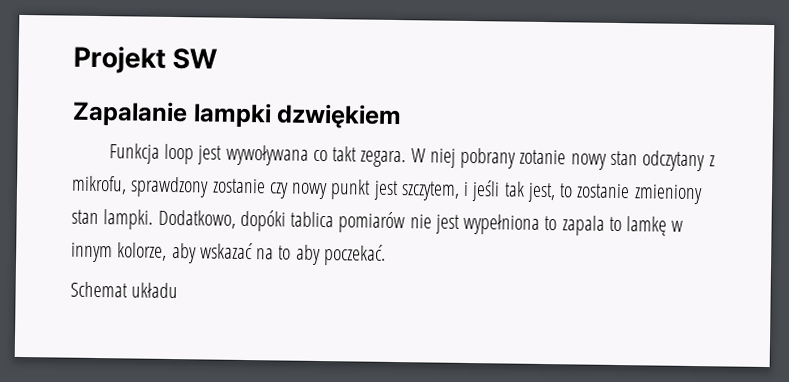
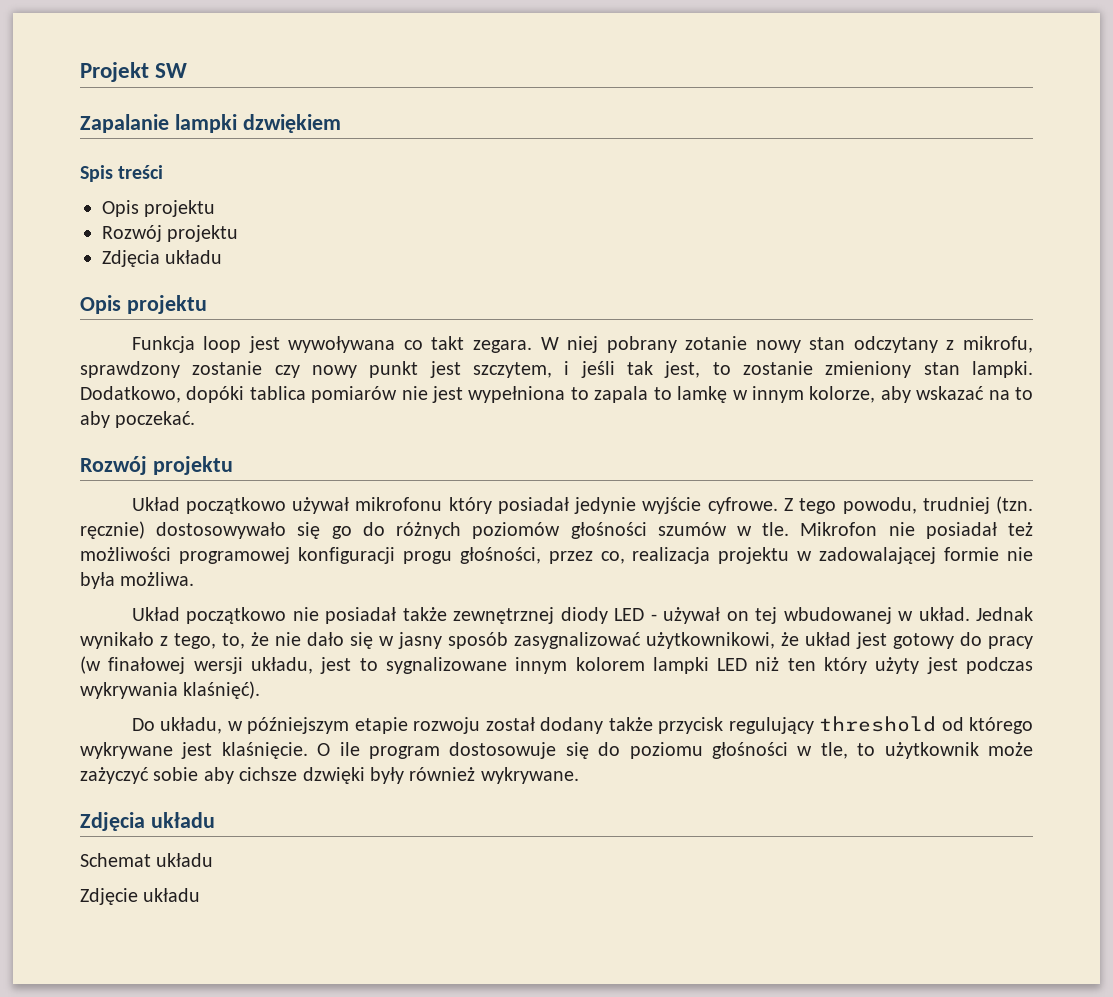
+ Spis treści
+ Opis projektu
+ Rozwój projektu
+ Zdjęcia układu
+ Opis projektu
  Dodatkowo, dopóki tablica pomiarów nie jest wypełniona to zapala to lamkę w innym kolorze, aby wskazać na to aby poczekać.
+ Rozwój projektu
+ Układ początkowo używał mikrofonu który posiadał jedynie wyjście cyfrowe. Z tego powodu, trudniej (tzn. ręcznie) dostosowywało się go do różnych poziomów głośności szumów w tle. Mikrofon nie posiadał też możliwości programowej konfiguracji progu głośności, przez co, realizacja projektu w zadowalającej formie nie była możliwa.
+ Układ początkowo nie posiadał także zewnętrznej diody LED - używał on tej wbudowanej w układ. Jednak wynikało z tego, to, że nie dało się w jasny sposób zasygnalizować użytkownikowi, że układ jest gotowy do pracy (w finałowej wersji układu, jest to sygnalizowane innym kolorem lampki LED niż ten który użyty jest podczas wykrywania klaśnięć).
+ Do układu, w późniejszym etapie rozwoju został dodany także przycisk regulujący threshold od którego wykrywane jest klaśnięcie. O ile program dostosowuje się do poziomu głośności w tle, to użytkownik może zażyczyć sobie aby cichsze dzwięki były również wykrywane.
+ Zdjęcia układu
+ Zdjęcie układu

